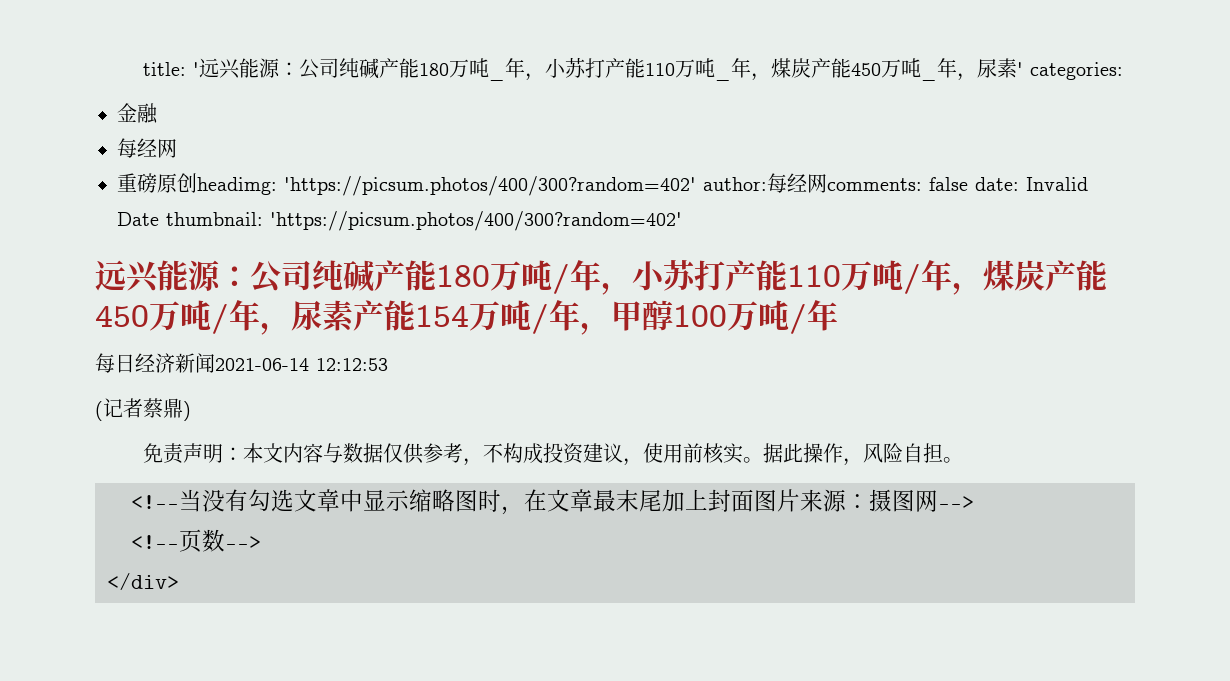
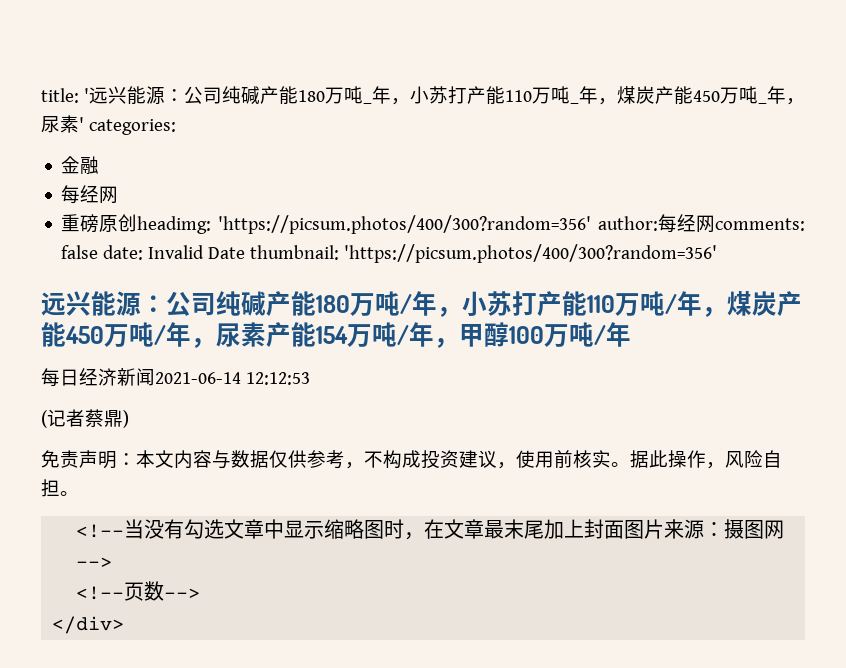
- 重磅原创headimg: 'https://picsum.photos/400/300?random=402' author:每经网comments: false date: Invalid Date thumbnail: 'https://picsum.photos/400/300?random=402'
+ 重磅原创headimg: 'https://picsum.photos/400/300?random=356' author:每经网comments: false date: Invalid Date thumbnail: 'https://picsum.photos/400/300?random=356'

